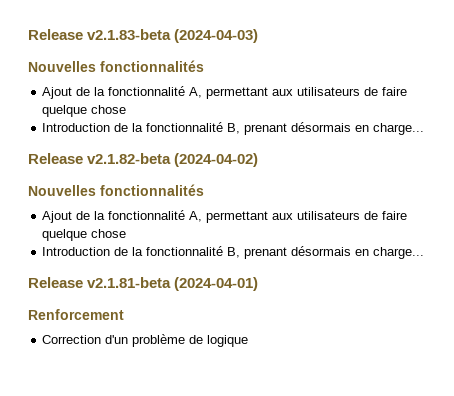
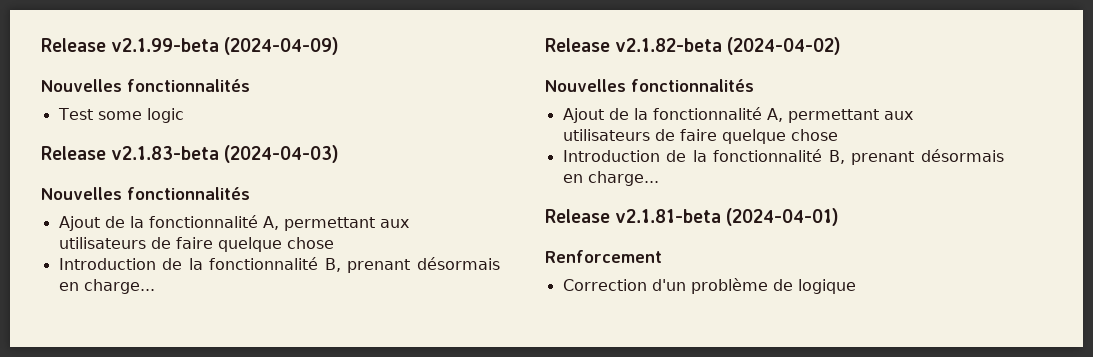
+ Release v2.1.99-beta (2024-04-09)
+ Nouvelles fonctionnalités
+ Test some logic

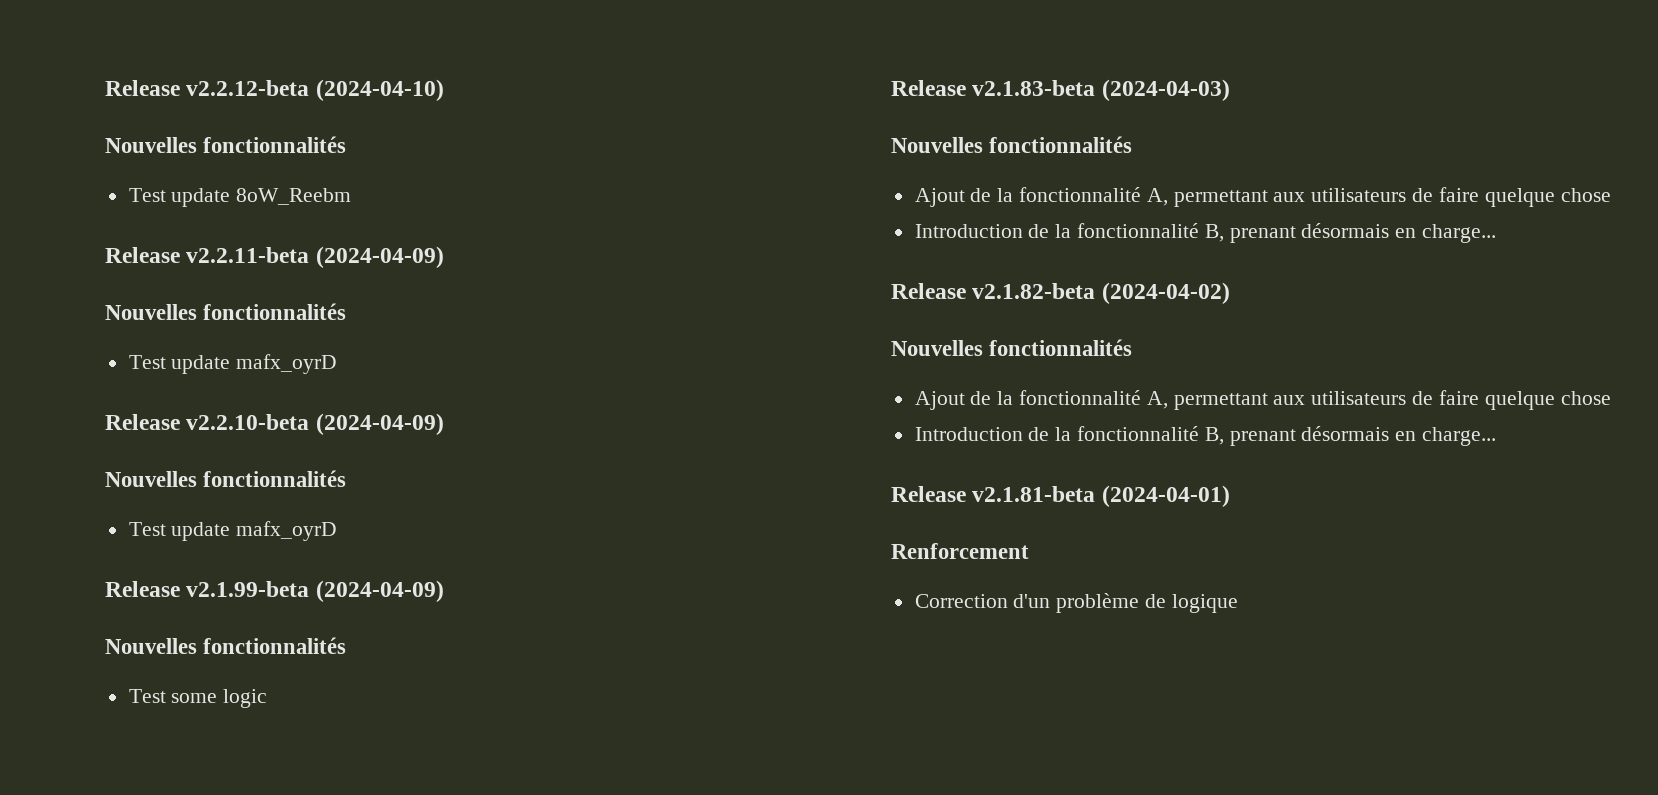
+ Release v2.2.12-beta (2024-04-10)
+ Nouvelles fonctionnalités
+ Test update 8oW_Reebm
+ Release v2.2.11-beta (2024-04-09)
+ Nouvelles fonctionnalités
+ Test update mafx_oyrD
+ Release v2.2.10-beta (2024-04-09)
+ Nouvelles fonctionnalités
+ Test update mafx_oyrD

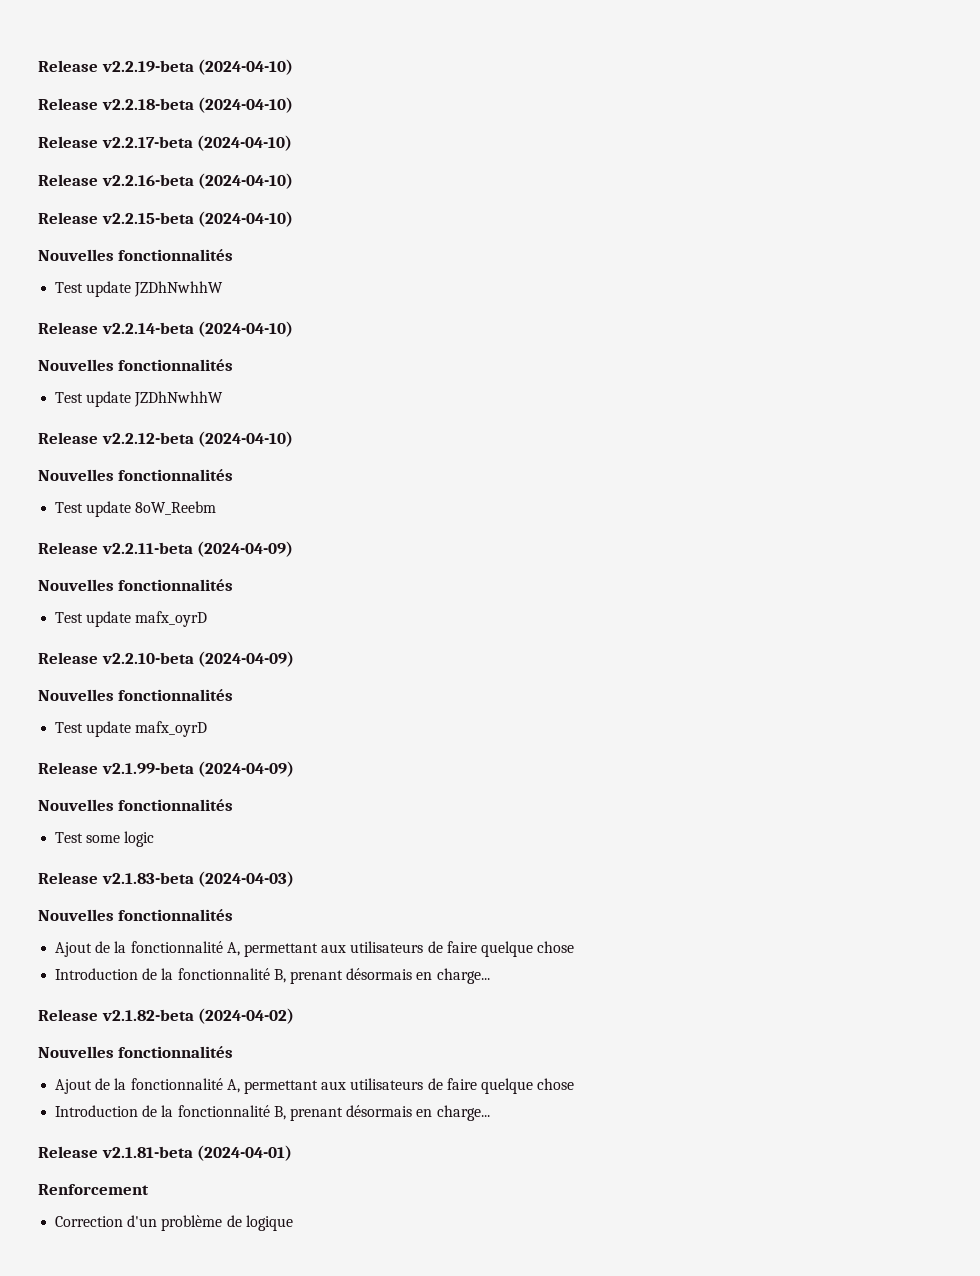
+ Release v2.2.19-beta (2024-04-10)
+ Release v2.2.18-beta (2024-04-10)
+ Release v2.2.17-beta (2024-04-10)
+ Release v2.2.16-beta (2024-04-10)
+ Release v2.2.15-beta (2024-04-10)
+ Nouvelles fonctionnalités
+ Test update JZDhNwhhW
+ Release v2.2.14-beta (2024-04-10)
+ Nouvelles fonctionnalités
+ Test update JZDhNwhhW

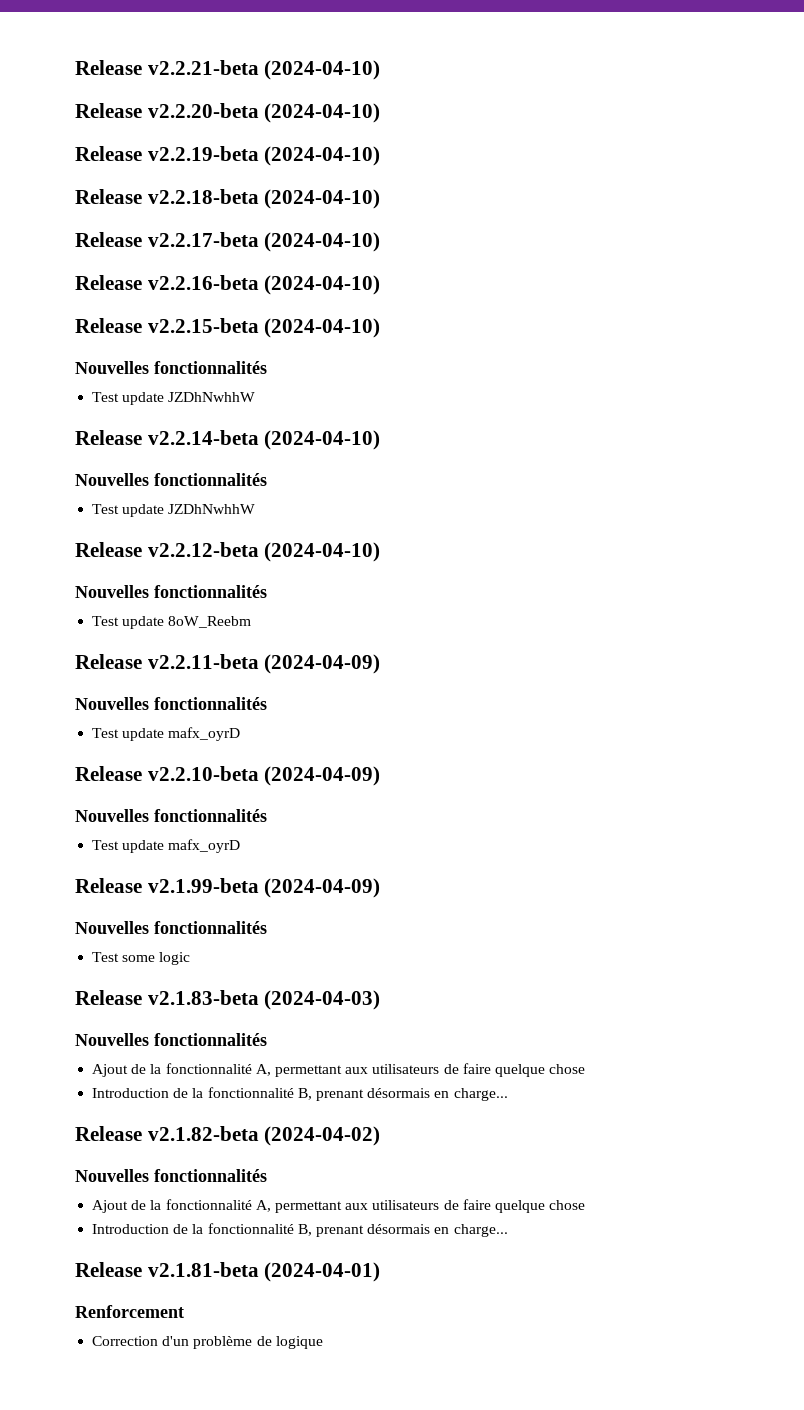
+ Release v2.2.21-beta (2024-04-10)
+ Release v2.2.20-beta (2024-04-10)

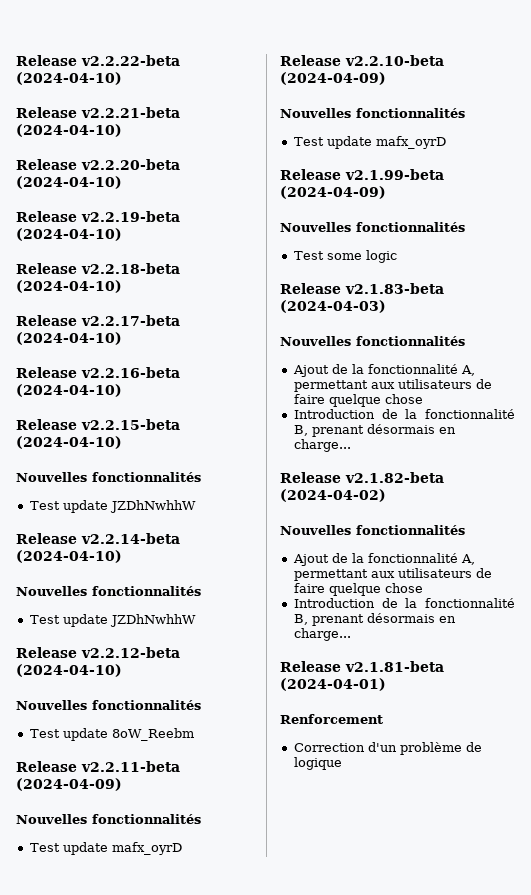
+ Release v2.2.22-beta (2024-04-10)

